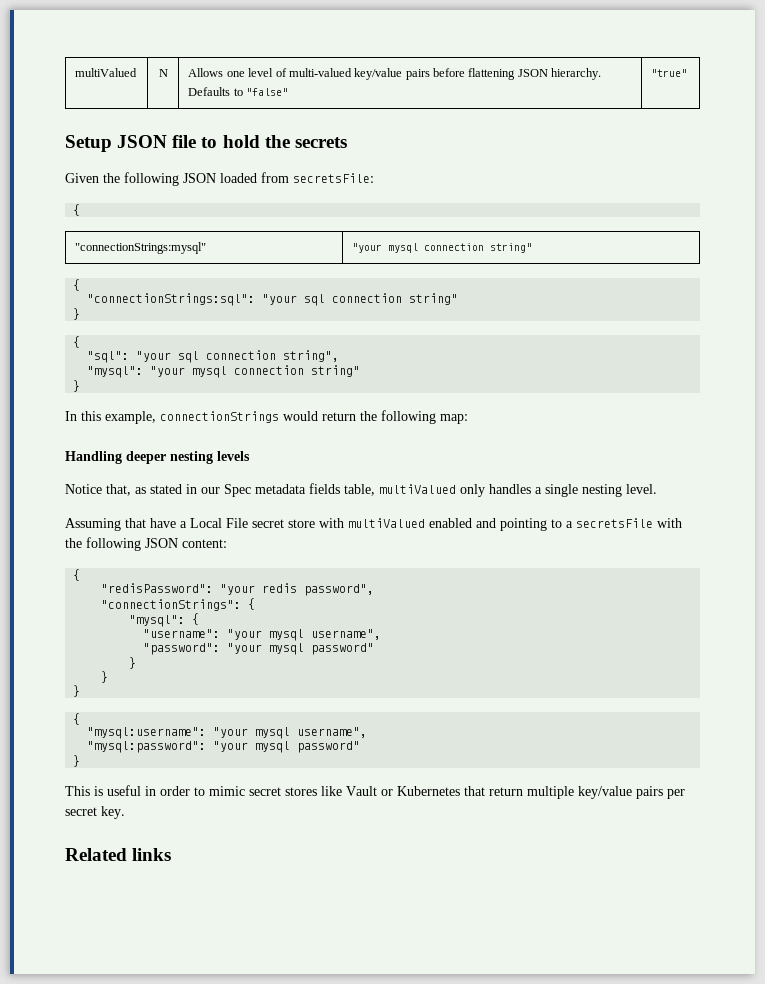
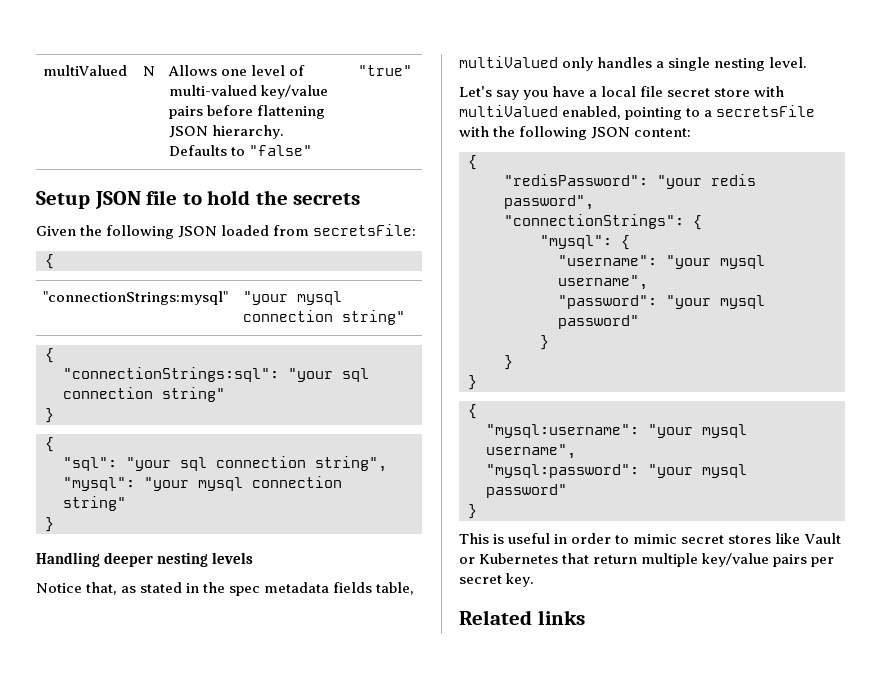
- In this example, connectionStrings would return the following map:
- Notice that, as stated in our Spec metadata fields table, multiValued only handles a single nesting level.
+ Notice that, as stated in the spec metadata fields table, multiValued only handles a single nesting level.
- Assuming that have a Local File secret store with multiValued enabled and pointing to a secretsFile with the following JSON content:
+ Let's say you have a local file secret store with multiValued enabled, pointing to a secretsFile with the following JSON content:

